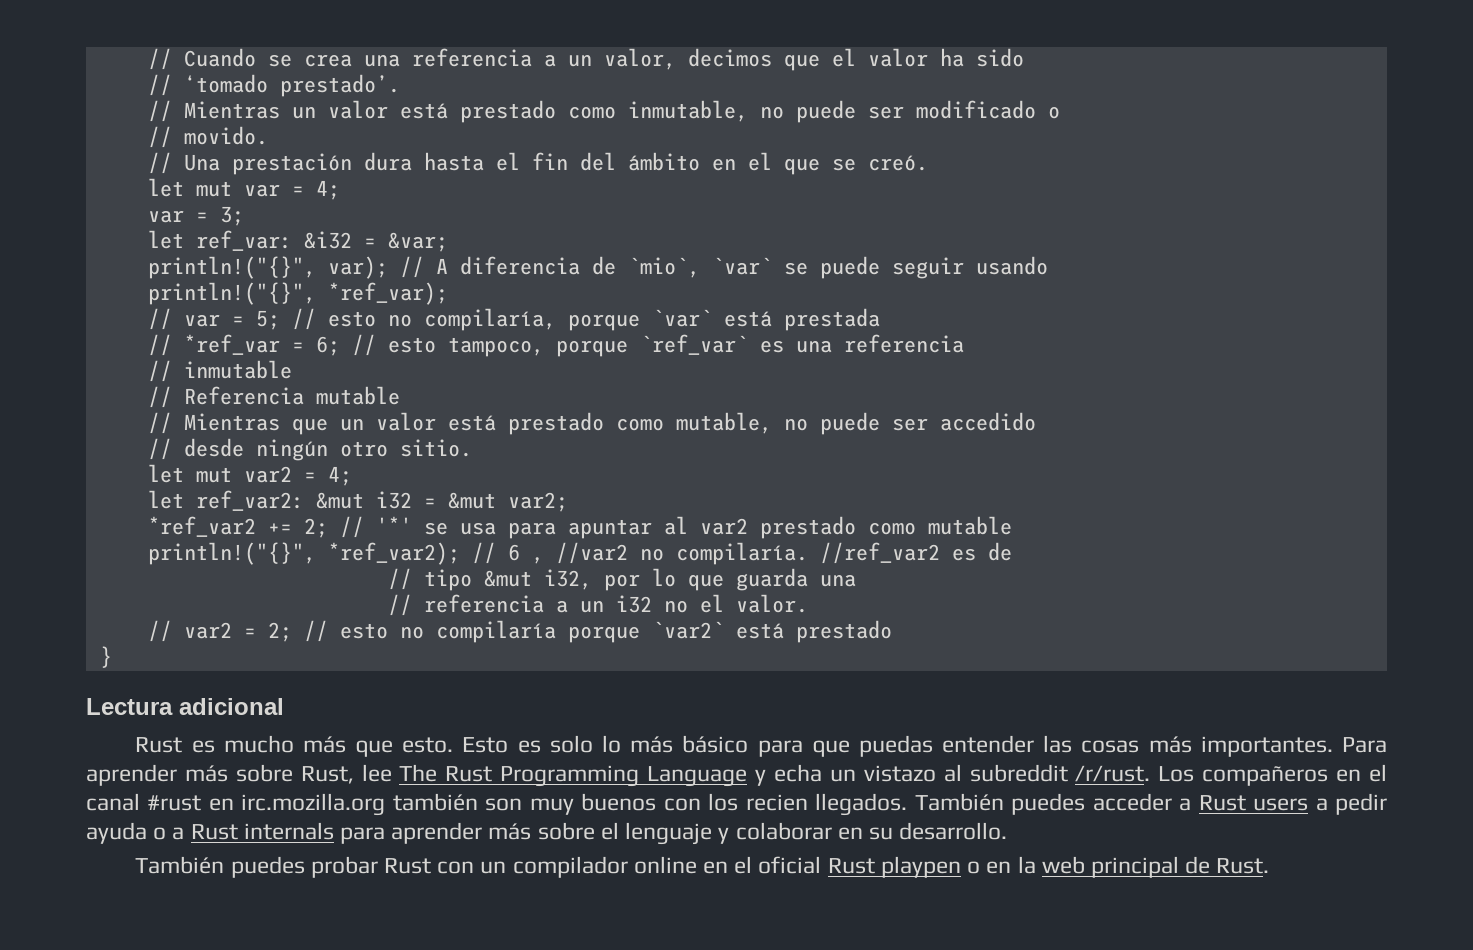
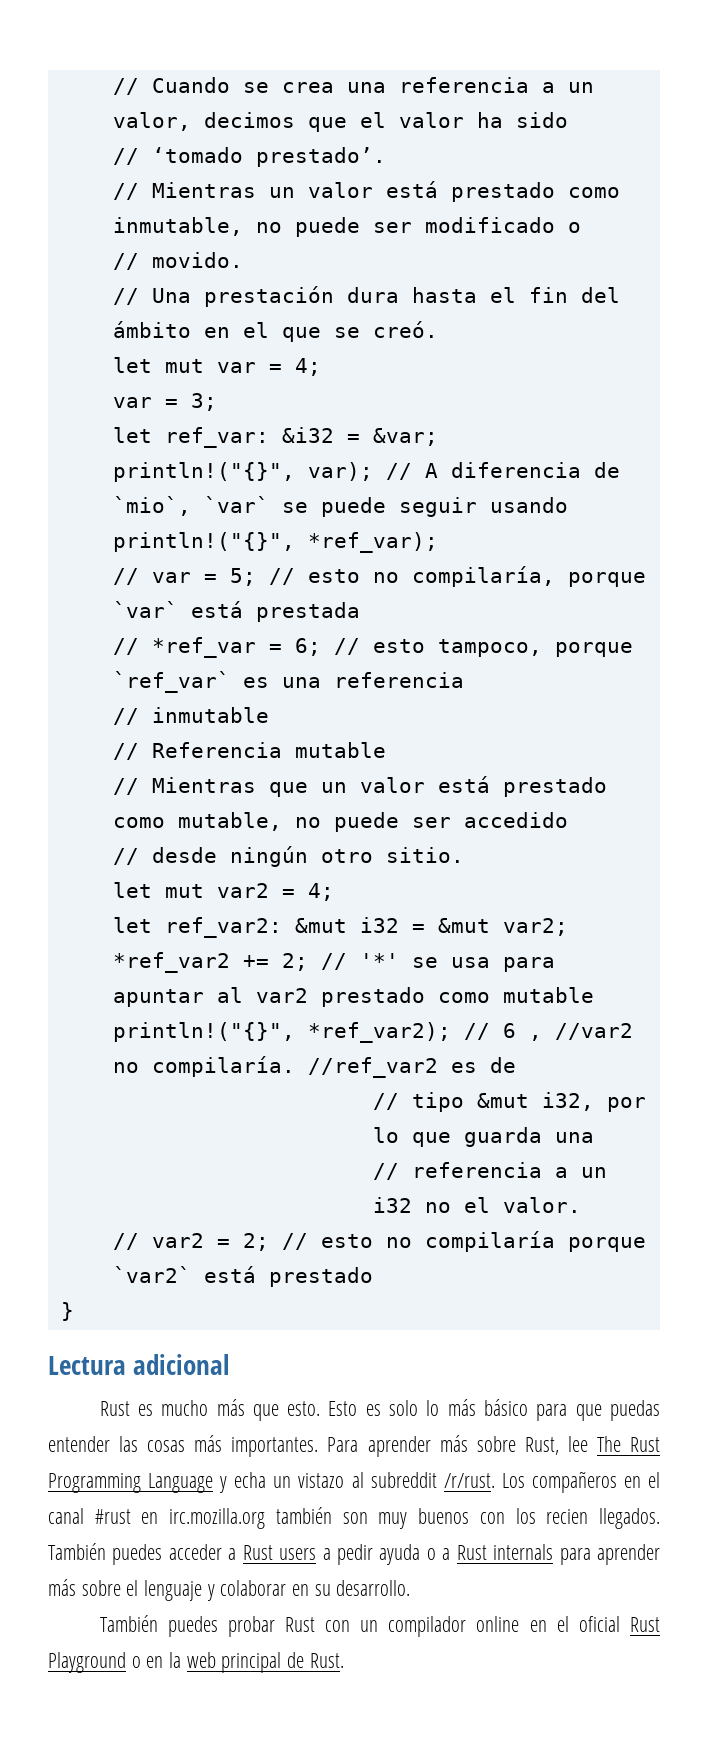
- También puedes probar Rust con un compilador online en el oficial Rust playpen o en la web principal de Rust.
+ También puedes probar Rust con un compilador online en el oficial Rust Playground o en la web principal de Rust.

